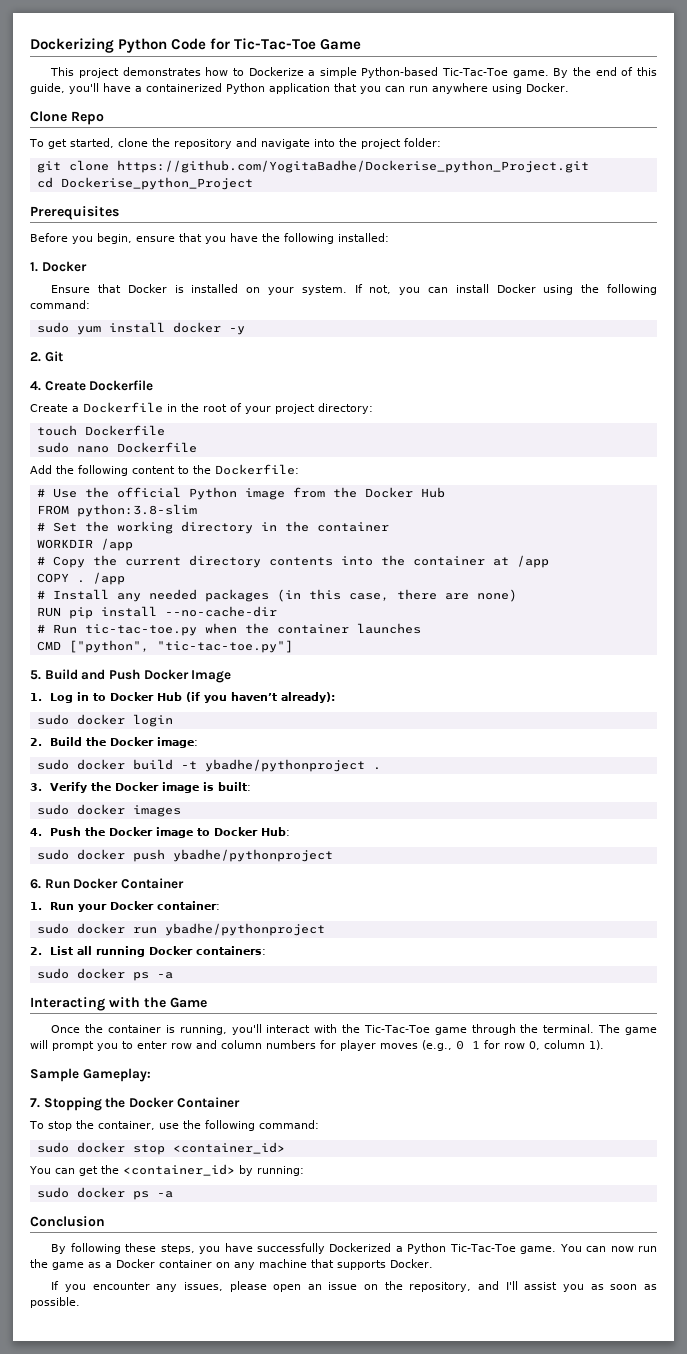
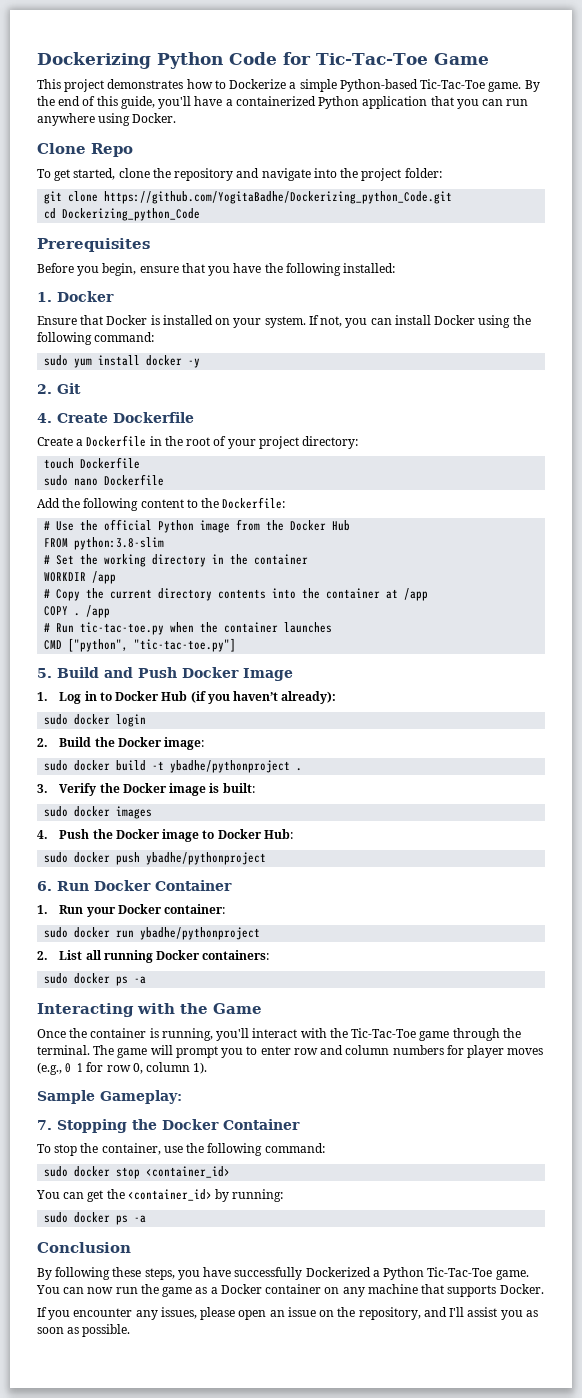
- git clone https://github.com/YogitaBadhe/Dockerise_python_Project.git
+ git clone https://github.com/YogitaBadhe/Dockerizing_python_Code.git
- cd Dockerise_python_Project
+ cd Dockerizing_python_Code
- # Install any needed packages (in this case, there are none)
- RUN pip install --no-cache-dir

